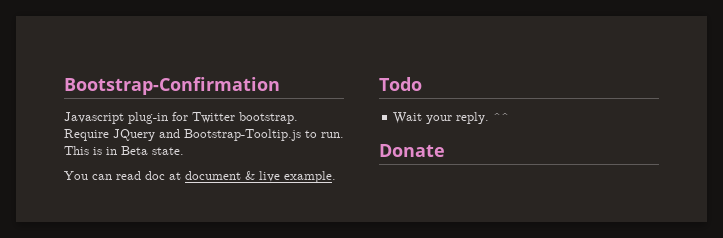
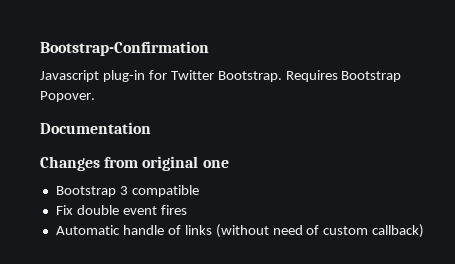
- Javascript plug-in for Twitter bootstrap. Require JQuery and Bootstrap-Tooltip.js to run. This is in Beta state.
- You can read doc at document & live example.
- Todo
- Wait your reply. ^^
- Donate
+ Javascript plug-in for Twitter Bootstrap. Requires Bootstrap Popover.
+ Documentation
+ Changes from original one
+ Bootstrap 3 compatible
+ Fix double event fires
+ Automatic handle of links (without need of custom callback)

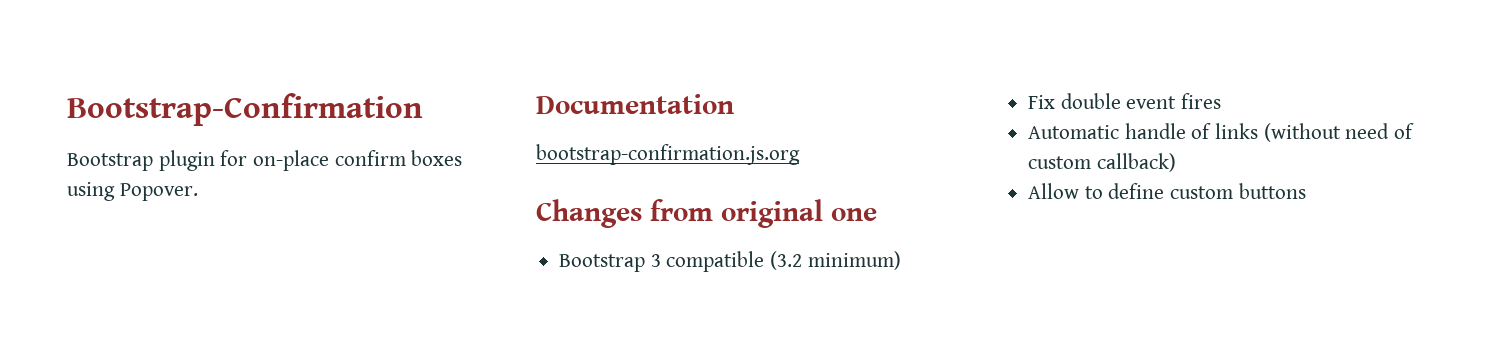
- Javascript plug-in for Twitter Bootstrap. Requires Bootstrap Popover.
+ Bootstrap plugin for on-place confirm boxes using Popover.
+ bootstrap-confirmation.js.org
- Bootstrap 3 compatible
+ Bootstrap 3 compatible (3.2 minimum)
+ Allow to define custom buttons

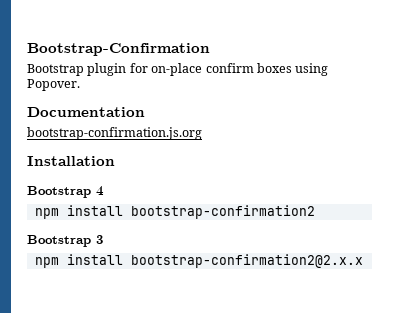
- Changes from original one
- Bootstrap 3 compatible (3.2 minimum)
- Fix double event fires
- Automatic handle of links (without need of custom callback)
- Allow to define custom buttons
+ Installation
+ Bootstrap 4
+ npm install bootstrap-confirmation2
+ Bootstrap 3
+ npm install bootstrap-confirmation2@2.x.x

